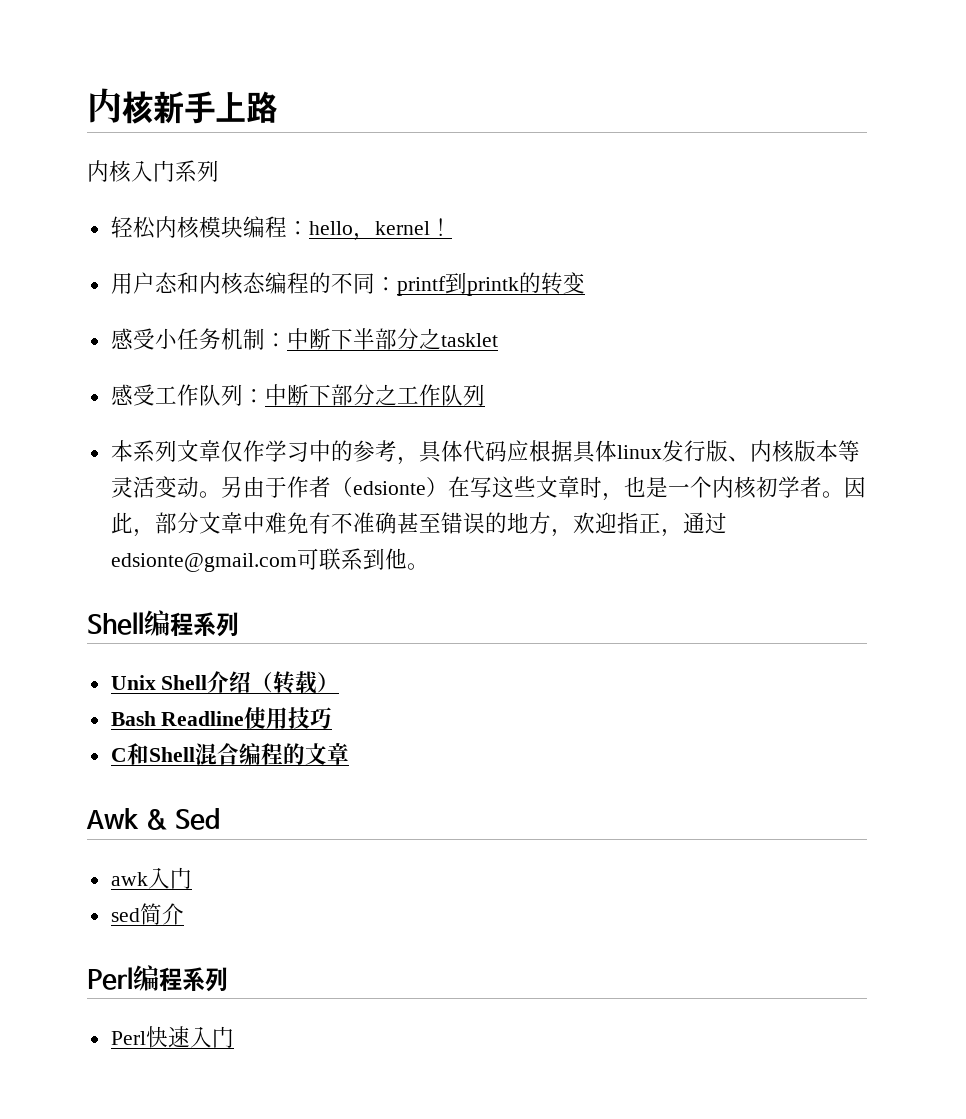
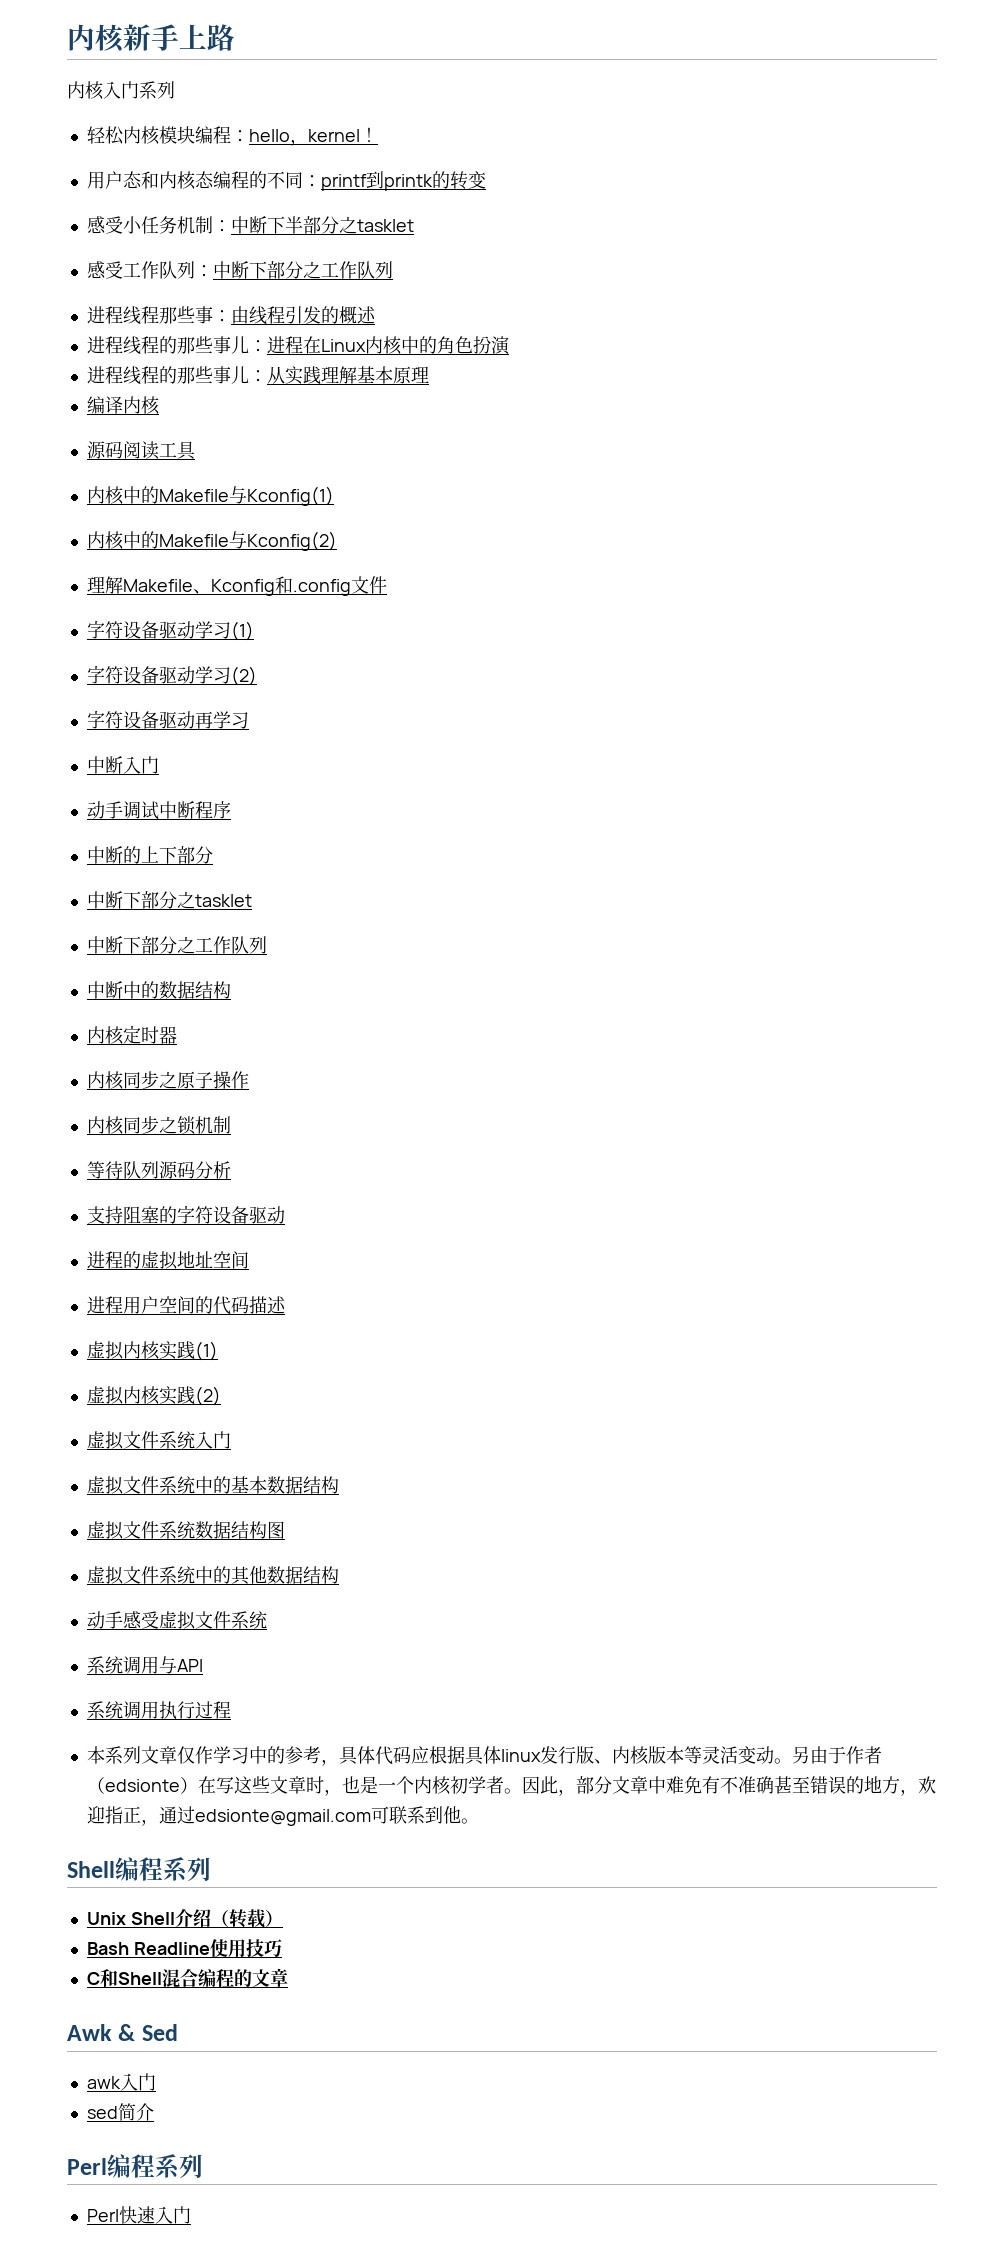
+ 进程线程那些事：由线程引发的概述
+ 进程线程的那些事儿：进程在Linux内核中的角色扮演
+ 进程线程的那些事儿：从实践理解基本原理
+ 编译内核
+ 源码阅读工具
+ 内核中的Makefile与Kconfig(1)
+ 内核中的Makefile与Kconfig(2)
+ 理解Makefile、Kconfig和.config文件
+ 字符设备驱动学习(1)
+ 字符设备驱动学习(2)
+ 字符设备驱动再学习
+ 中断入门
+ 动手调试中断程序
+ 中断的上下部分
+ 中断下部分之tasklet
+ 中断下部分之工作队列
+ 中断中的数据结构
+ 内核定时器
+ 内核同步之原子操作
+ 内核同步之锁机制
+ 等待队列源码分析
+ 支持阻塞的字符设备驱动
+ 进程的虚拟地址空间
+ 进程用户空间的代码描述
+ 虚拟内核实践(1)
+ 虚拟内核实践(2)
+ 虚拟文件系统入门
+ 虚拟文件系统中的基本数据结构
+ 虚拟文件系统数据结构图
+ 虚拟文件系统中的其他数据结构
+ 动手感受虚拟文件系统
+ 系统调用与API
+ 系统调用执行过程

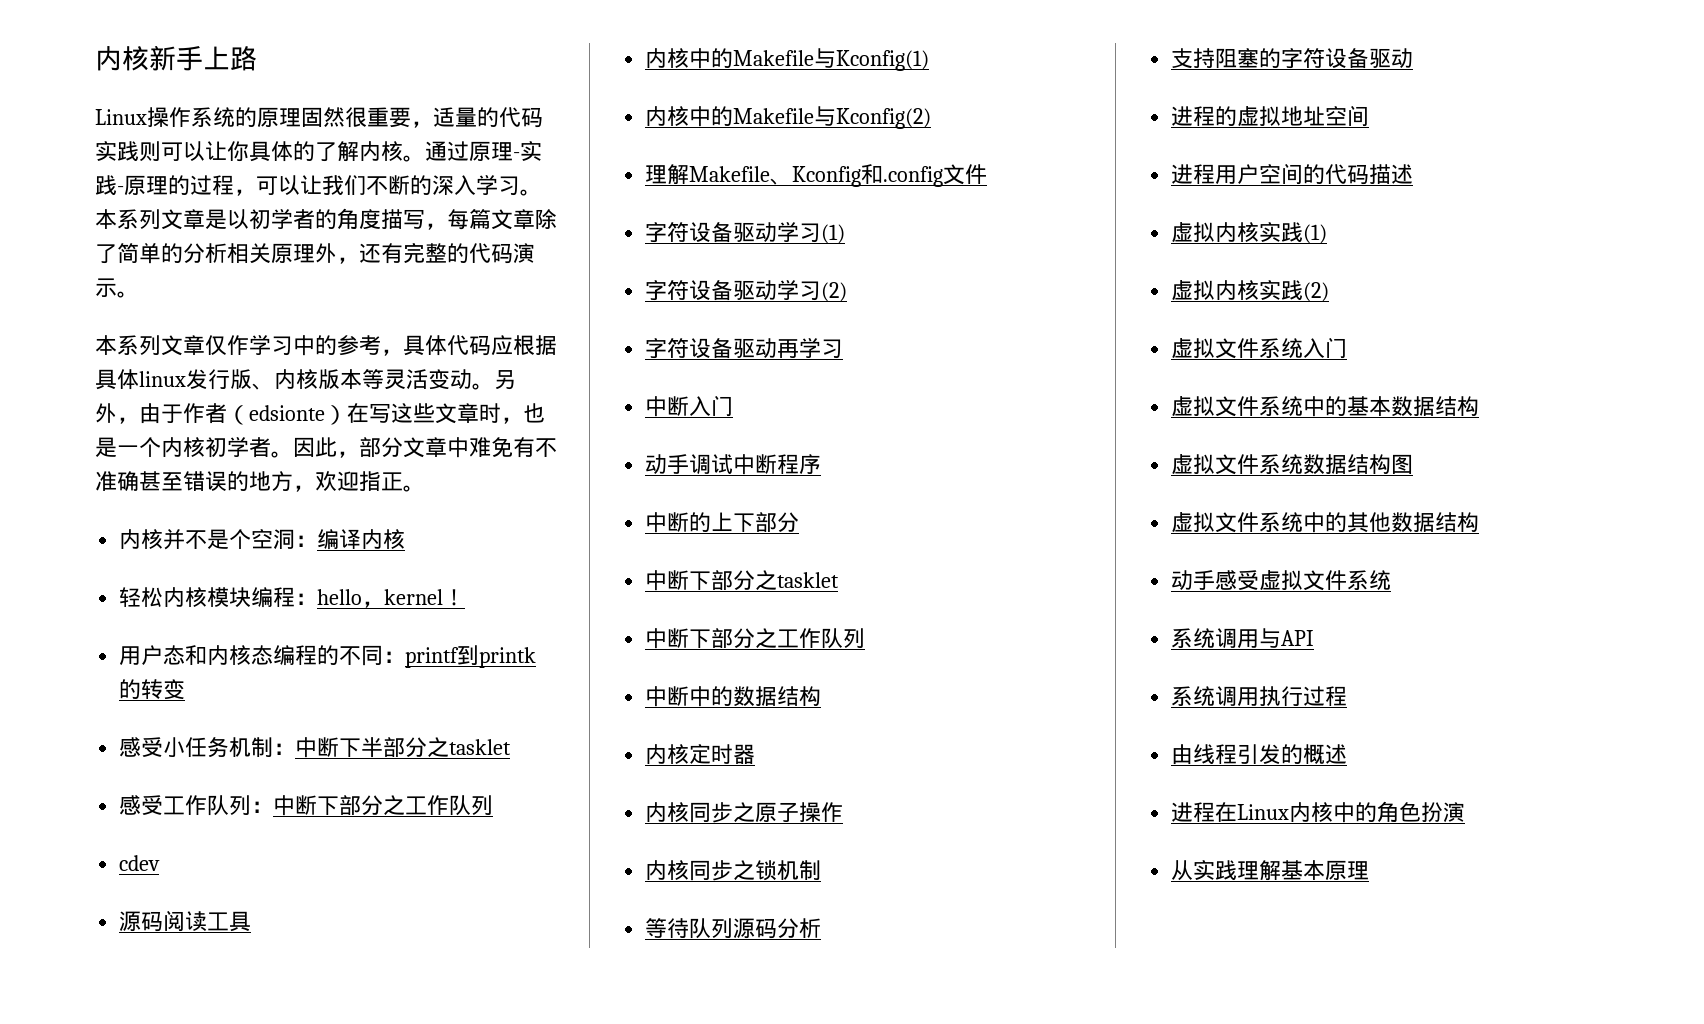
- 内核入门系列
+ Linux操作系统的原理固然很重要，适量的代码实践则可以让你具体的了解内核。通过原理-实践-原理的过程，可以让我们不断的深入学习。本系列文章是以初学者的角度描写，每篇文章除了简单的分析相关原理外，还有完整的代码演示。
+ 本系列文章仅作学习中的参考，具体代码应根据具体linux发行版、内核版本等灵活变动。另外，由于作者（edsionte）在写这些文章时，也是一个内核初学者。因此，部分文章中难免有不准确甚至错误的地方，欢迎指正。
+ 内核并不是个空洞：编译内核
- 进程线程那些事：由线程引发的概述
- 进程线程的那些事儿：进程在Linux内核中的角色扮演
- 进程线程的那些事儿：从实践理解基本原理
- 编译内核
+ cdev
- 本系列文章仅作学习中的参考，具体代码应根据具体linux发行版、内核版本等灵活变动。另由于作者（edsionte）在写这些文章时，也是一个内核初学者。因此，部分文章中难免有不准确甚至错误的地方，欢迎指正，通过edsionte@gmail.com可联系到他。
- Shell编程系列
- Unix Shell介绍（转载）
- Bash Readline使用技巧
- C和Shell混合编程的文章
- Awk & Sed
- awk入门
- sed简介
- Perl编程系列
- Perl快速入门
+ 由线程引发的概述
+ 进程在Linux内核中的角色扮演
+ 从实践理解基本原理

